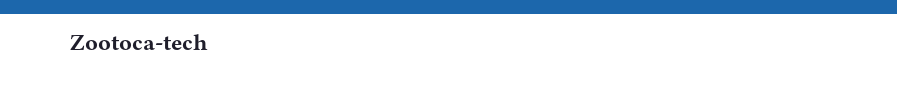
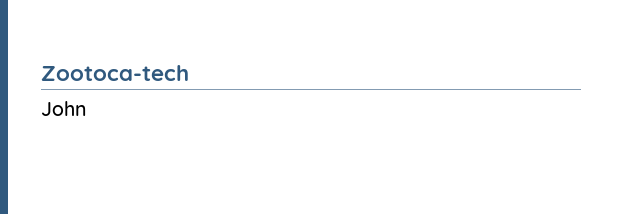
+ John

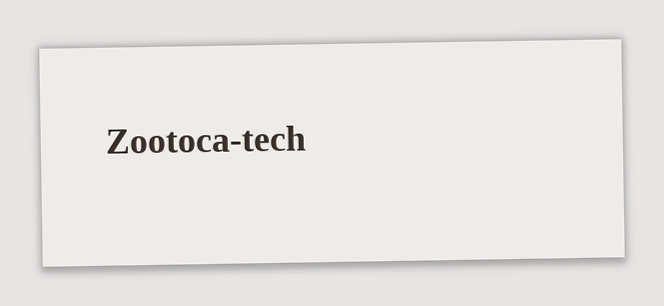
- John

